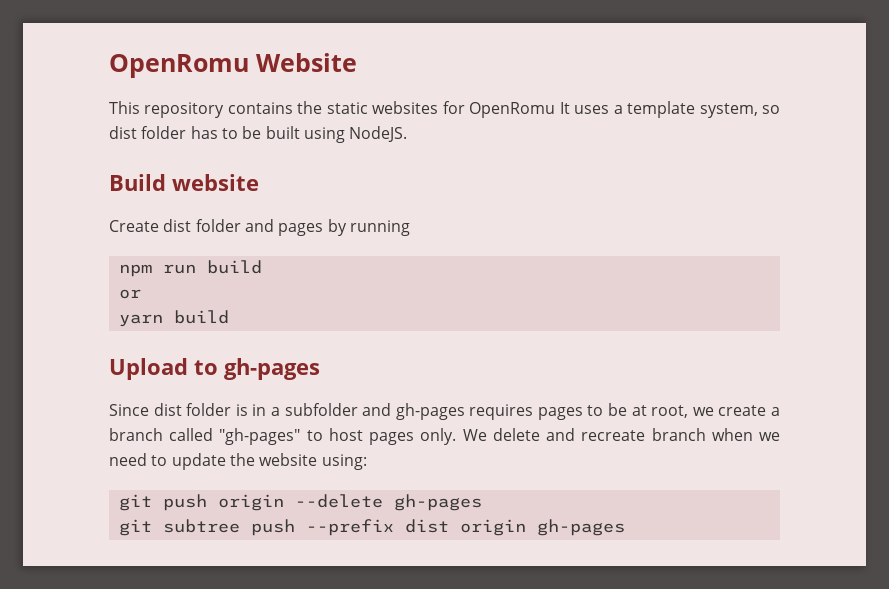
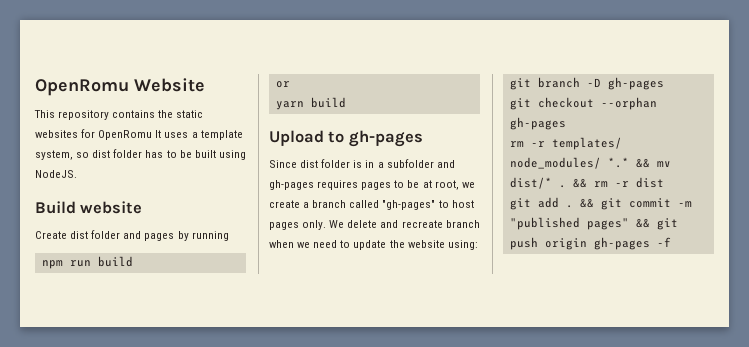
- git push origin --delete gh-pages
+ git branch -D gh-pages
- git subtree push --prefix dist origin gh-pages
+ git checkout --orphan gh-pages
+ rm -r templates/ node_modules/ *.* && mv dist/* . && rm -r dist
+ git add . && git commit -m "published pages" && git push origin gh-pages -f

